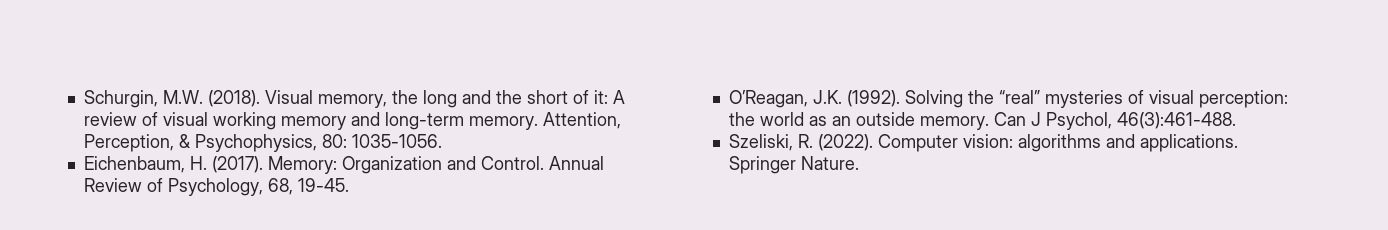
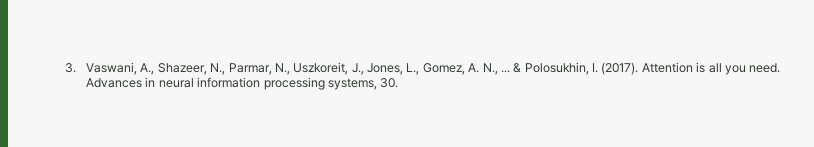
- Schurgin, M.W. (2018). Visual memory, the long and the short of it: A review of visual working memory and long-term memory. Attention, Perception, & Psychophysics, 80: 1035-1056.
- Eichenbaum, H. (2017). Memory: Organization and Control. Annual Review of Psychology, 68, 19-45.
- O’Reagan, J.K. (1992). Solving the “real” mysteries of visual perception: the world as an outside memory. Can J Psychol, 46(3):461-488.
- Szeliski, R. (2022). Computer vision: algorithms and applications. Springer Nature.
+ 3. Vaswani, A., Shazeer, N., Parmar, N., Uszkoreit, J., Jones, L., Gomez, A. N., ... & Polosukhin, I. (2017). Attention is all you need. Advances in neural information processing systems, 30.

